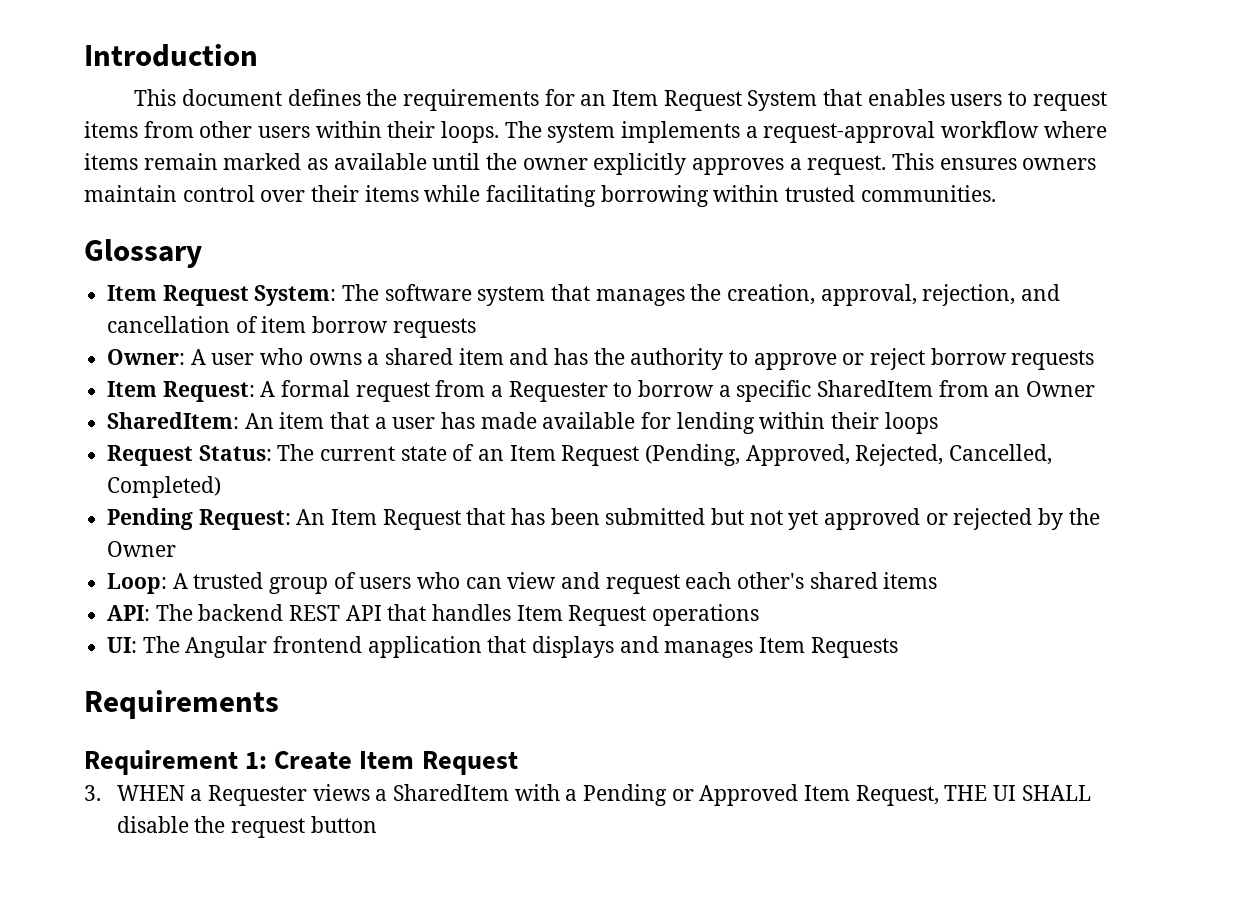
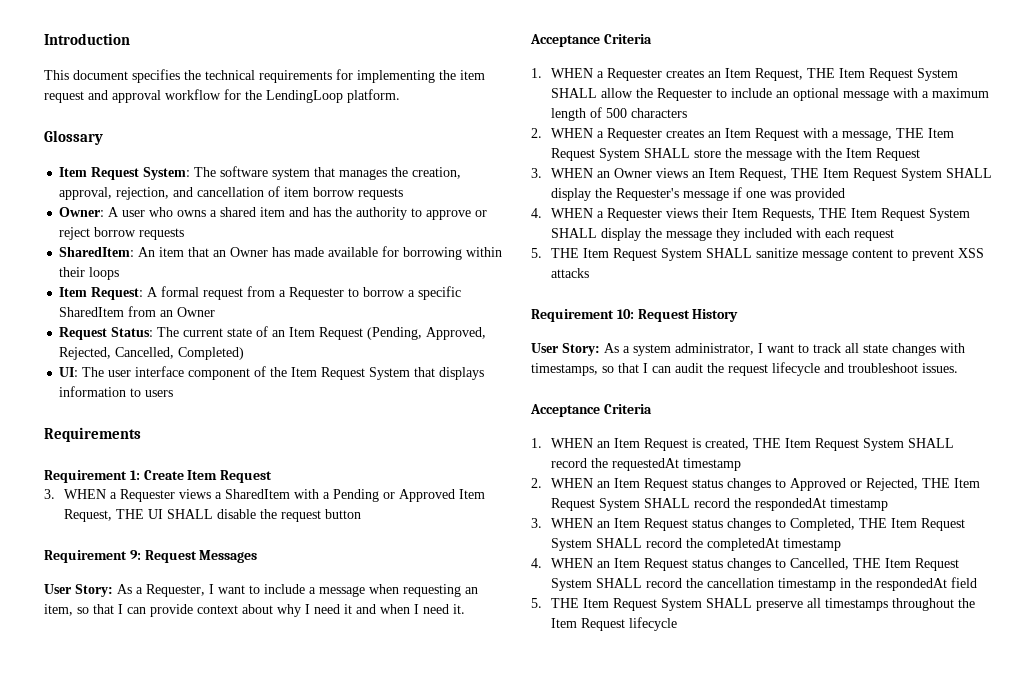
- This document defines the requirements for an Item Request System that enables users to request items from other users within their loops. The system implements a request-approval workflow where items remain marked as available until the owner explicitly approves a request. This ensures owners maintain control over their items while facilitating borrowing within trusted communities.
+ This document specifies the technical requirements for implementing the item request and approval workflow for the LendingLoop platform.
+ SharedItem: An item that an Owner has made available for borrowing within their loops
- SharedItem: An item that a user has made available for lending within their loops
- Pending Request: An Item Request that has been submitted but not yet approved or rejected by the Owner
- Loop: A trusted group of users who can view and request each other's shared items
- API: The backend REST API that handles Item Request operations
- UI: The Angular frontend application that displays and manages Item Requests
+ UI: The user interface component of the Item Request System that displays information to users
+ Requirement 9: Request Messages
+ User Story: As a Requester, I want to include a message when requesting an item, so that I can provide context about why I need it and when I need it.
+ Acceptance Criteria
+ 1. WHEN a Requester creates an Item Request, THE Item Request System SHALL allow the Requester to include an optional message with a maximum length of 500 characters
+ 2. WHEN a Requester creates an Item Request with a message, THE Item Request System SHALL store the message with the Item Request
+ 3. WHEN an Owner views an Item Request, THE Item Request System SHALL display the Requester's message if one was provided
+ 4. WHEN a Requester views their Item Requests, THE Item Request System SHALL display the message they included with each request
+ 5. THE Item Request System SHALL sanitize message content to prevent XSS attacks
+ Requirement 10: Request History
+ User Story: As a system administrator, I want to track all state changes with timestamps, so that I can audit the request lifecycle and troubleshoot issues.
+ Acceptance Criteria
+ 1. WHEN an Item Request is created, THE Item Request System SHALL record the requestedAt timestamp
+ 2. WHEN an Item Request status changes to Approved or Rejected, THE Item Request System SHALL record the respondedAt timestamp
+ 3. WHEN an Item Request status changes to Completed, THE Item Request System SHALL record the completedAt timestamp
+ 4. WHEN an Item Request status changes to Cancelled, THE Item Request System SHALL record the cancellation timestamp in the respondedAt field
+ 5. THE Item Request System SHALL preserve all timestamps throughout the Item Request lifecycle

